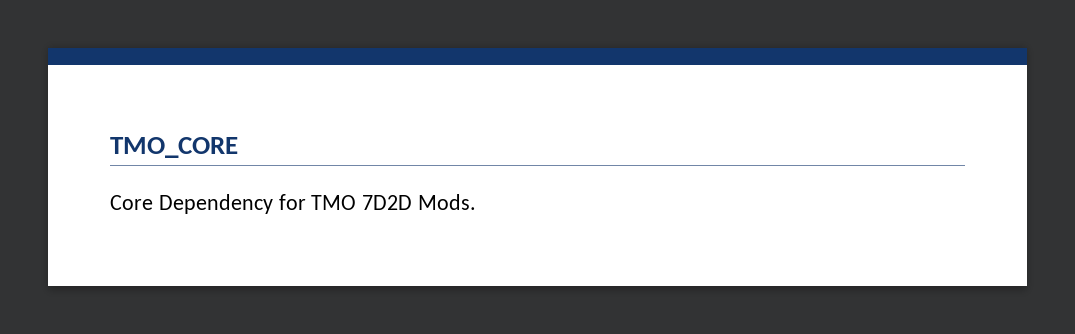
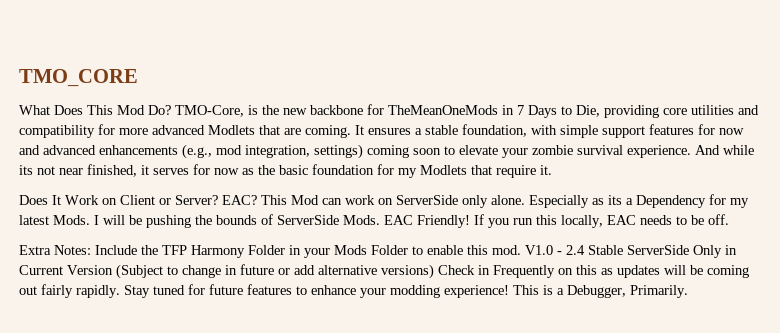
- Core Dependency for TMO 7D2D Mods.
+ What Does This Mod Do? TMO-Core, is the new backbone for TheMeanOneMods in 7 Days to Die, providing core utilities and compatibility for more advanced Modlets that are coming. It ensures a stable foundation, with simple support features for now and advanced enhancements (e.g., mod integration, settings) coming soon to elevate your zombie survival experience. And while its not near finished, it serves for now as the basic foundation for my Modlets that require it.
+ Does It Work on Client or Server? EAC? This Mod can work on ServerSide only alone. Especially as its a Dependency for my latest Mods. I will be pushing the bounds of ServerSide Mods. EAC Friendly! If you run this locally, EAC needs to be off.
+ Extra Notes: Include the TFP Harmony Folder in your Mods Folder to enable this mod. V1.0 - 2.4 Stable ServerSide Only in Current Version (Subject to change in future or add alternative versions) Check in Frequently on this as updates will be coming out fairly rapidly. Stay tuned for future features to enhance your modding experience! This is a Debugger, Primarily.

